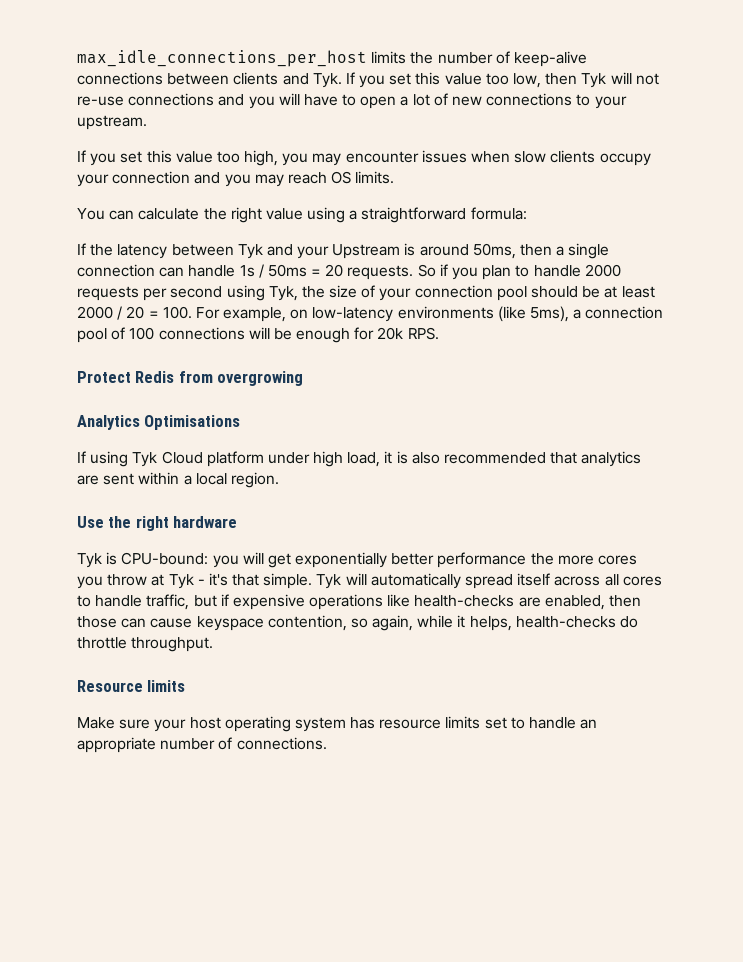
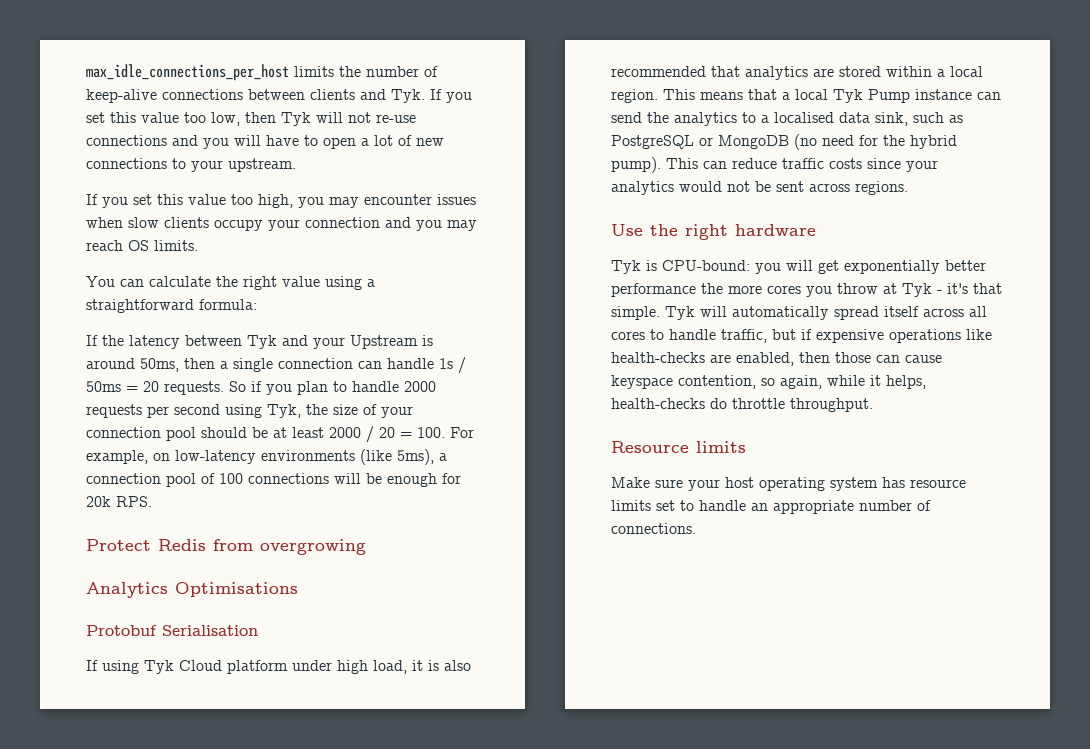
+ Protobuf Serialisation
- If using Tyk Cloud platform under high load, it is also recommended that analytics are sent within a local region.
+ If using Tyk Cloud platform under high load, it is also recommended that analytics are stored within a local region. This means that a local Tyk Pump instance can send the analytics to a localised data sink, such as PostgreSQL or MongoDB (no need for the hybrid pump). This can reduce traffic costs since your analytics would not be sent across regions.

